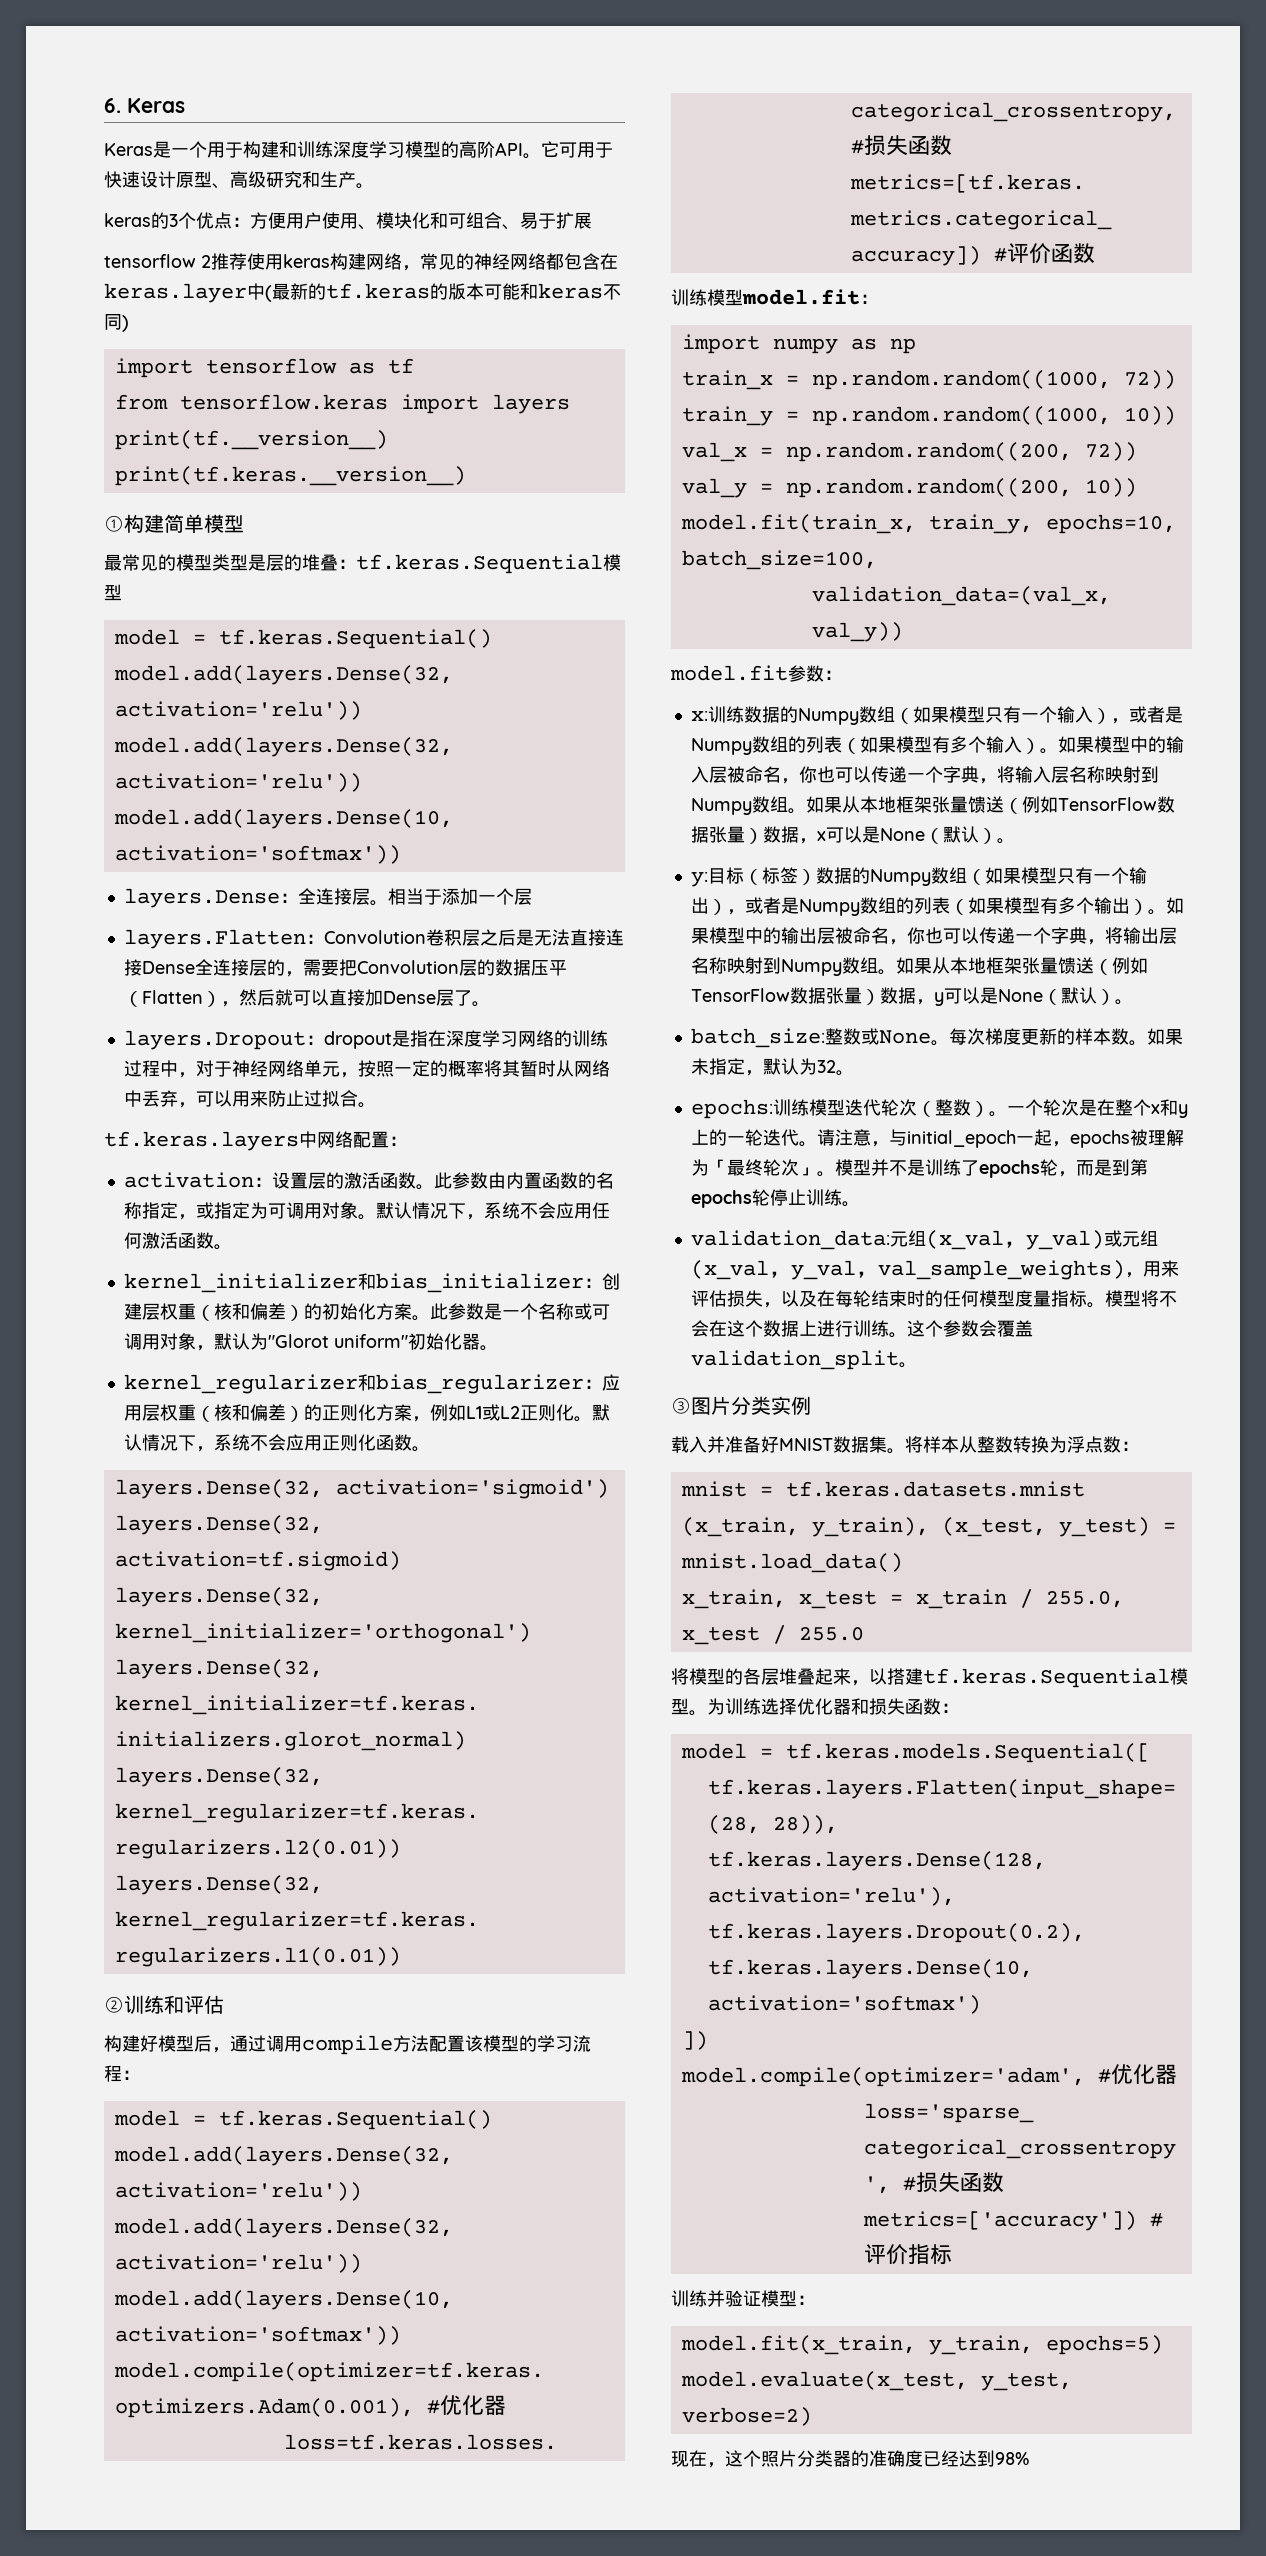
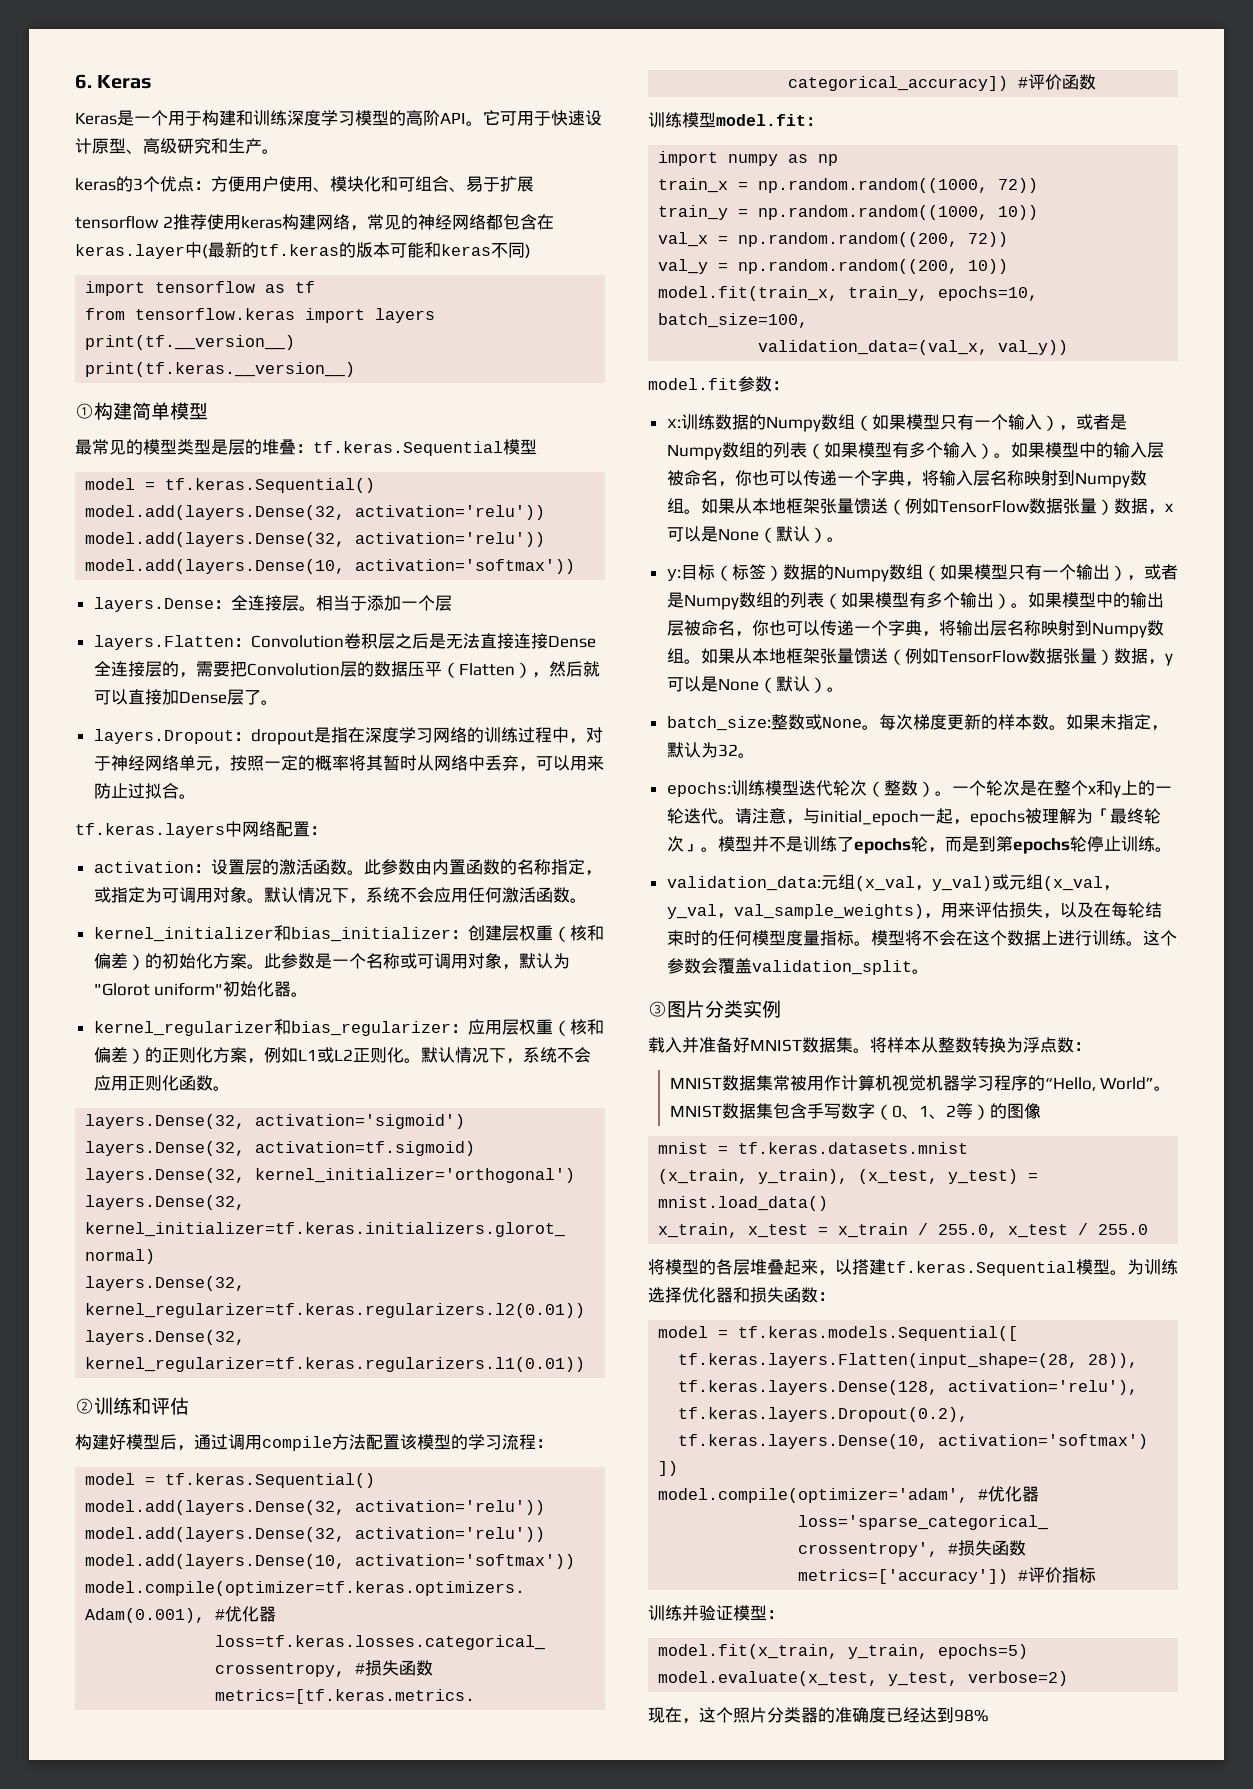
+ MNIST数据集常被用作计算机视觉机器学习程序的“Hello, World”。MNIST数据集包含手写数字（0、1、2等）的图像

